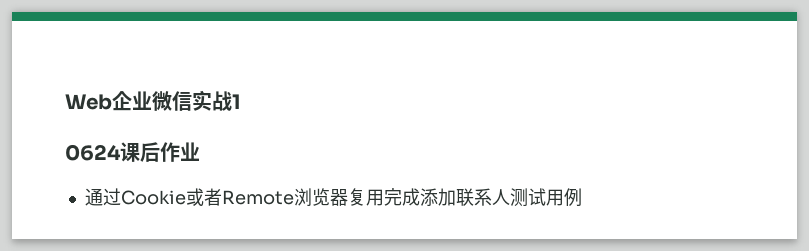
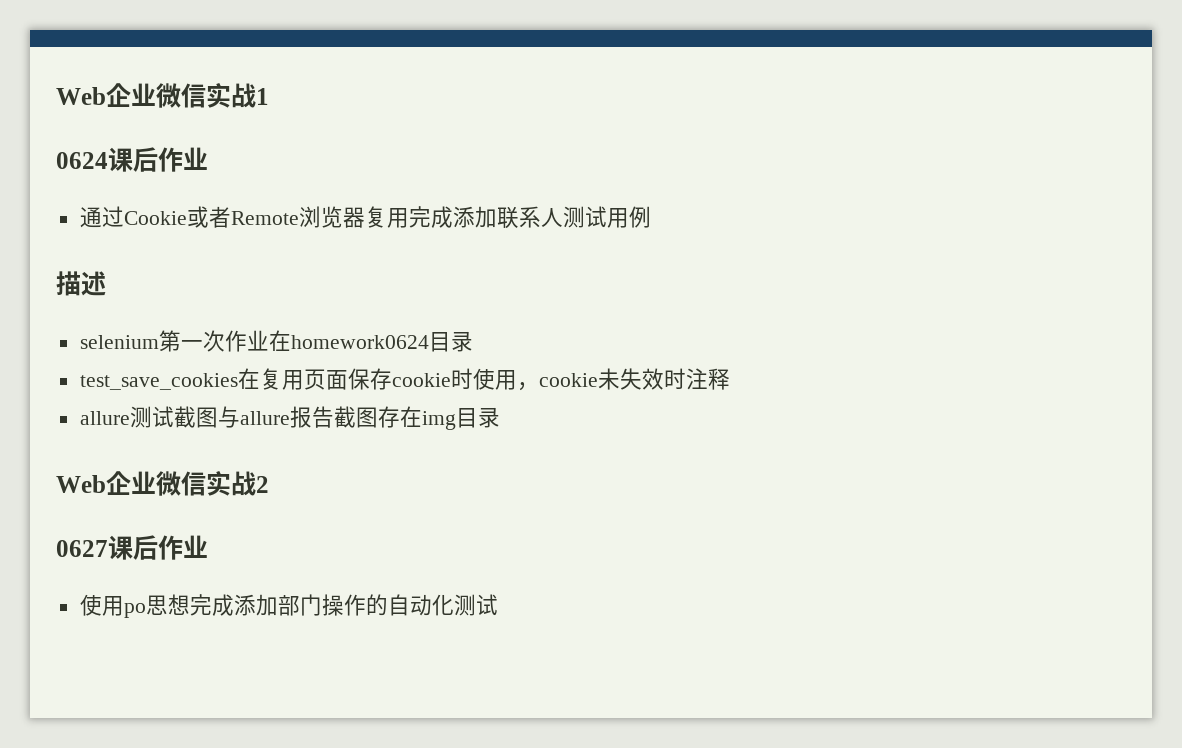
+ 描述
+ selenium第一次作业在homework0624目录
+ test_save_cookies在复用页面保存cookie时使用，cookie未失效时注释
+ allure测试截图与allure报告截图存在img目录
+ Web企业微信实战2
+ 0627课后作业
+ 使用po思想完成添加部门操作的自动化测试

